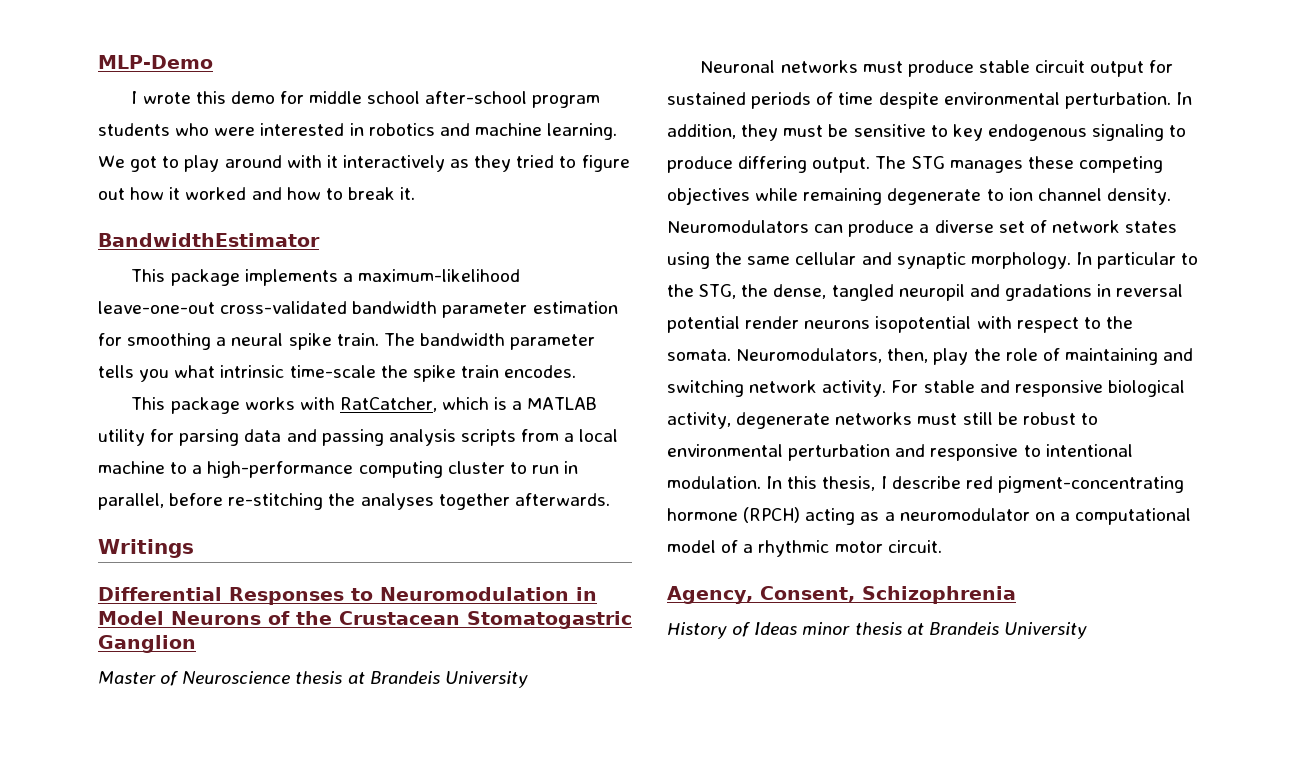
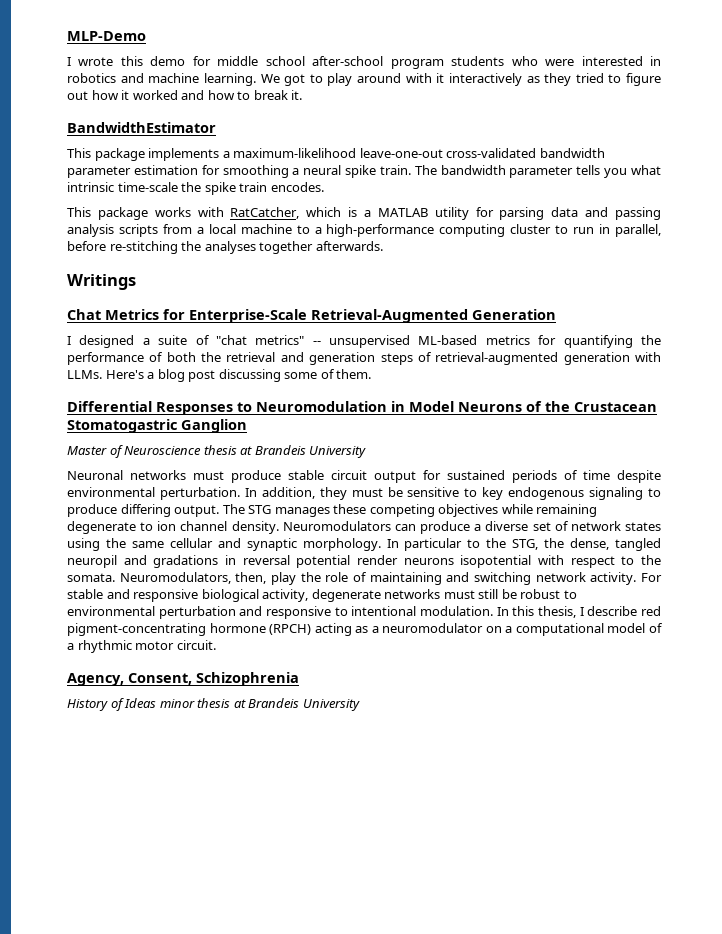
+ Chat Metrics for Enterprise-Scale Retrieval-Augmented Generation
+ I designed a suite of "chat metrics" -- unsupervised ML-based metrics for quantifying the performance of both the retrieval and generation steps of retrieval-augmented generation with LLMs. Here's a blog post discussing some of them.

